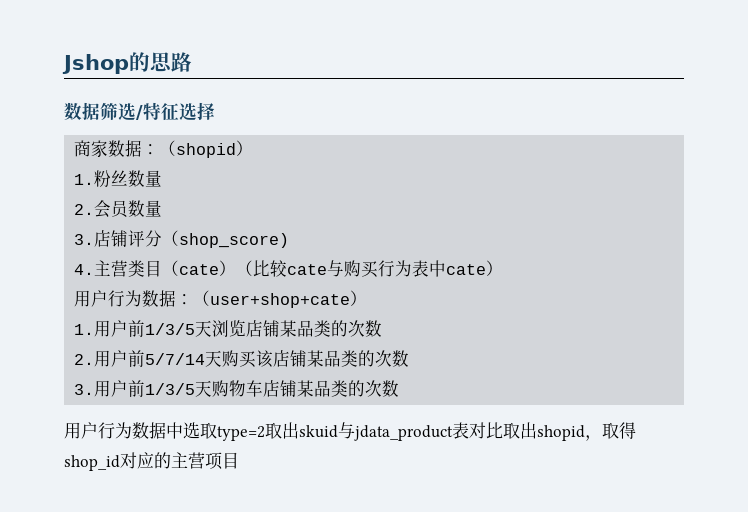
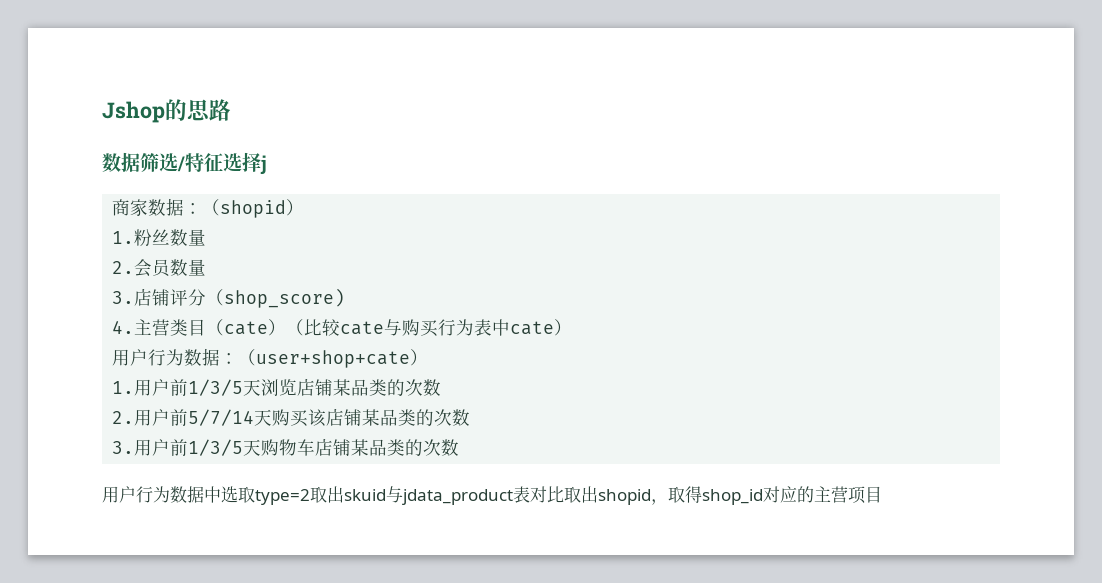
- 数据筛选/特征选择
+ 数据筛选/特征选择j

